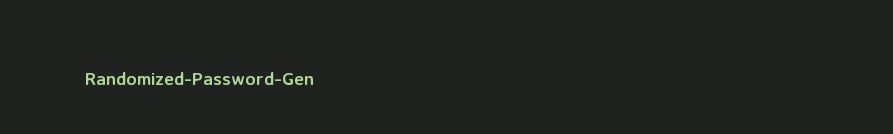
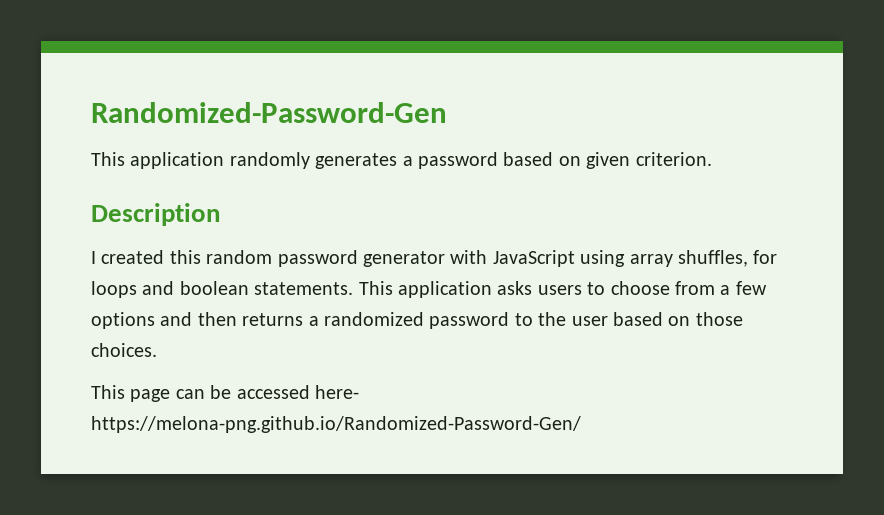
+ This application randomly generates a password based on given criterion.
+ Description
+ I created this random password generator with JavaScript using array shuffles, for loops and boolean statements. This application asks users to choose from a few options and then returns a randomized password to the user based on those choices.
+ This page can be accessed here- https://melona-png.github.io/Randomized-Password-Gen/

